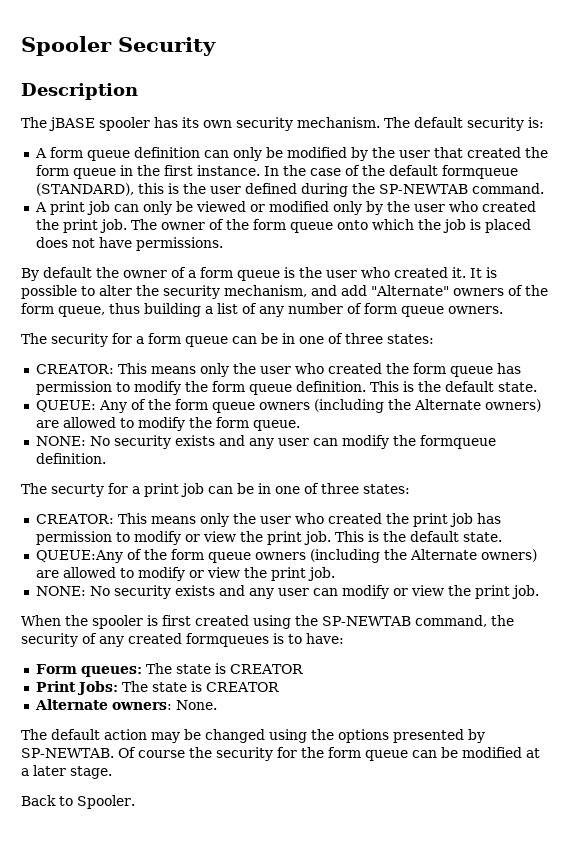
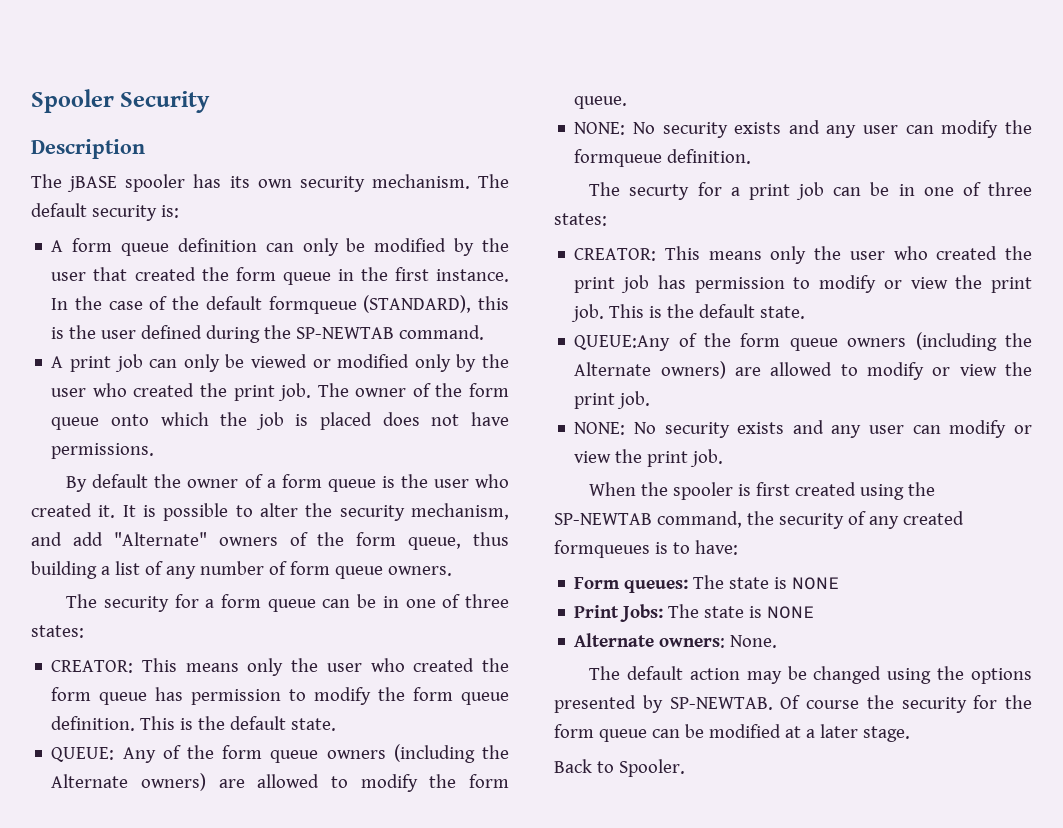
- Form queues: The state is CREATOR
+ Form queues: The state is NONE
- Print Jobs: The state is CREATOR
+ Print Jobs: The state is NONE

